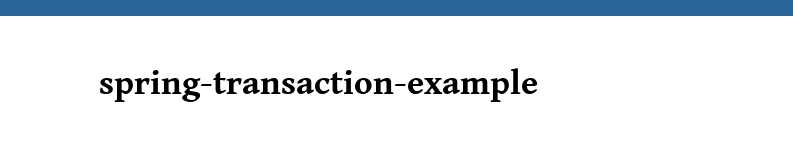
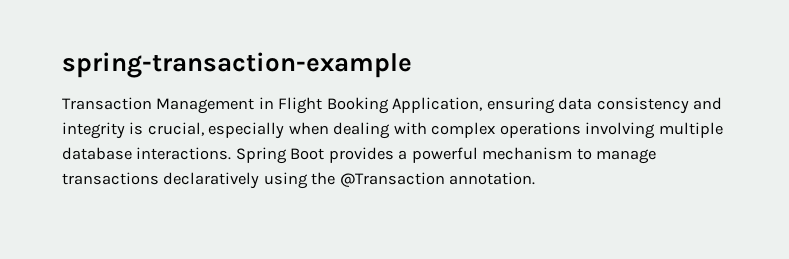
+ Transaction Management in Flight Booking Application, ensuring data consistency and integrity is crucial, especially when dealing with complex operations involving multiple database interactions. Spring Boot provides a powerful mechanism to manage transactions declaratively using the @Transaction annotation.

